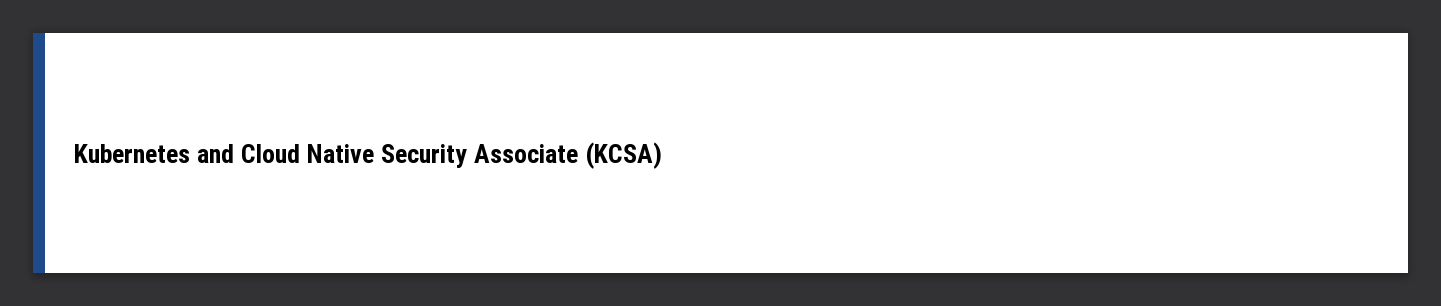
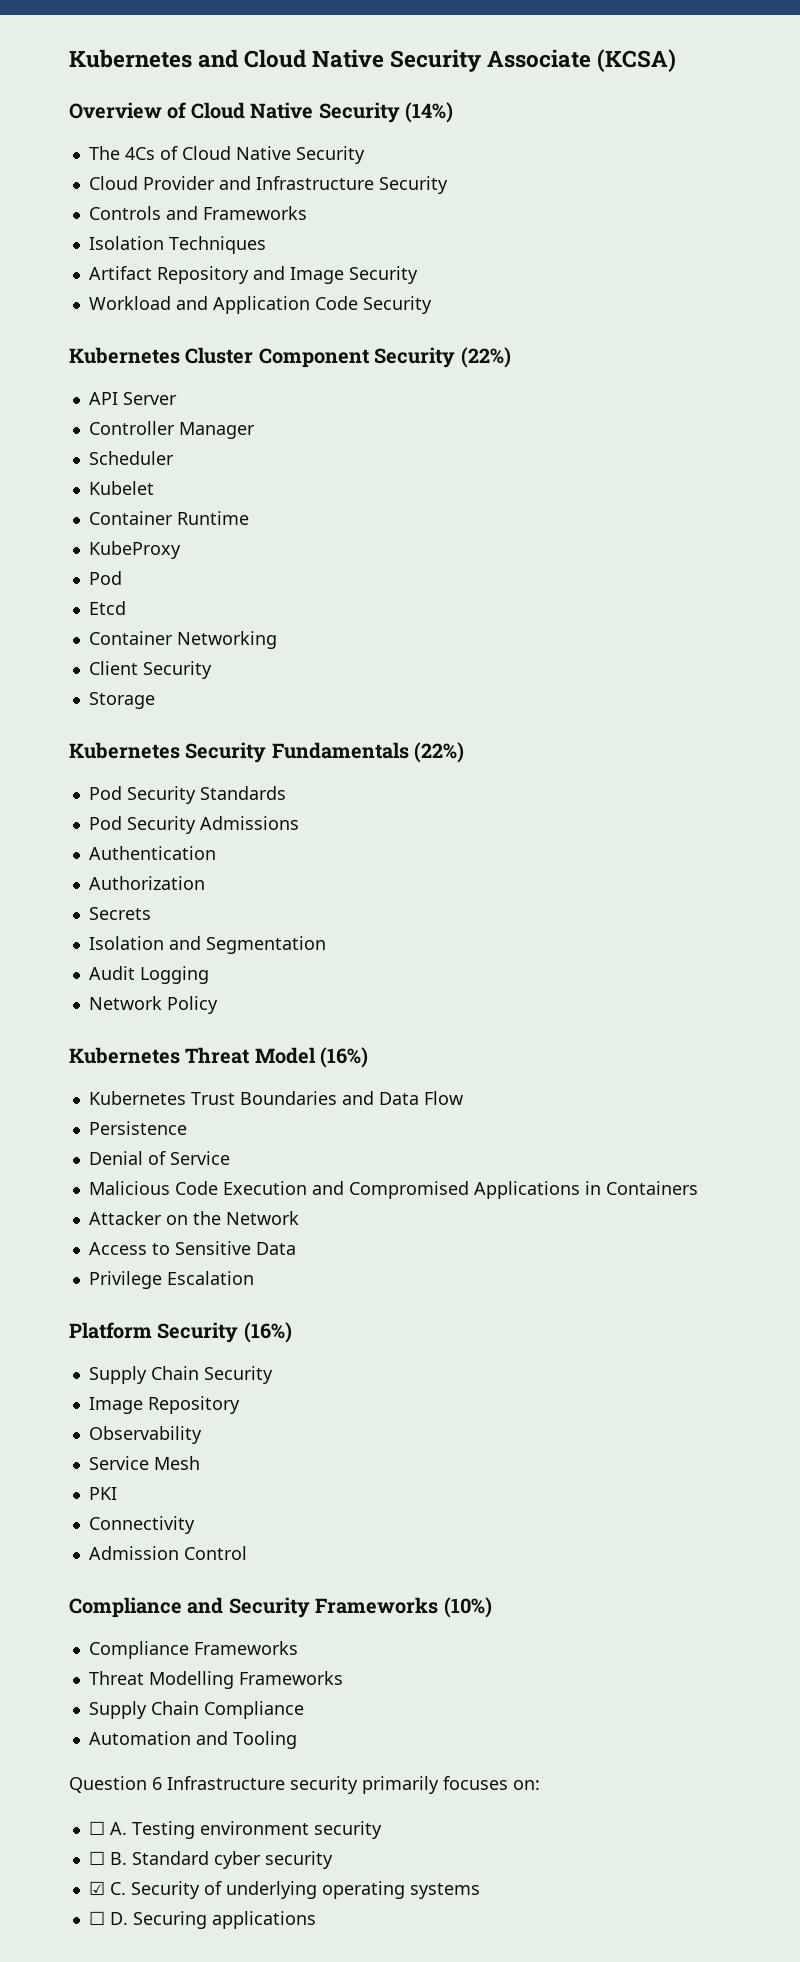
+ Overview of Cloud Native Security (14%)
+ The 4Cs of Cloud Native Security
+ Cloud Provider and Infrastructure Security
+ Controls and Frameworks
+ Isolation Techniques
+ Artifact Repository and Image Security
+ Workload and Application Code Security
+ Kubernetes Cluster Component Security (22%)
+ API Server
+ Controller Manager
+ Scheduler
+ Kubelet
+ Container Runtime
+ KubeProxy
+ Pod
+ Etcd
+ Container Networking
+ Client Security
+ Storage
+ Kubernetes Security Fundamentals (22%)
+ Pod Security Standards
+ Pod Security Admissions
+ Authentication
+ Authorization
+ Secrets
+ Isolation and Segmentation
+ Audit Logging
+ Network Policy
+ Kubernetes Threat Model (16%)
+ Kubernetes Trust Boundaries and Data Flow
+ Persistence
+ Denial of Service
+ Malicious Code Execution and Compromised Applications in Containers
+ Attacker on the Network
+ Access to Sensitive Data
+ Privilege Escalation
+ Platform Security (16%)
+ Supply Chain Security
+ Image Repository
+ Observability
+ Service Mesh
+ PKI
+ Connectivity
+ Admission Control
+ Compliance and Security Frameworks (10%)
+ Compliance Frameworks
+ Threat Modelling Frameworks
+ Supply Chain Compliance
+ Automation and Tooling
+ Question 6 Infrastructure security primarily focuses on:
+ ☐ A. Testing environment security
+ ☐ B. Standard cyber security
+ ☑ C. Security of underlying operating systems
+ ☐ D. Securing applications

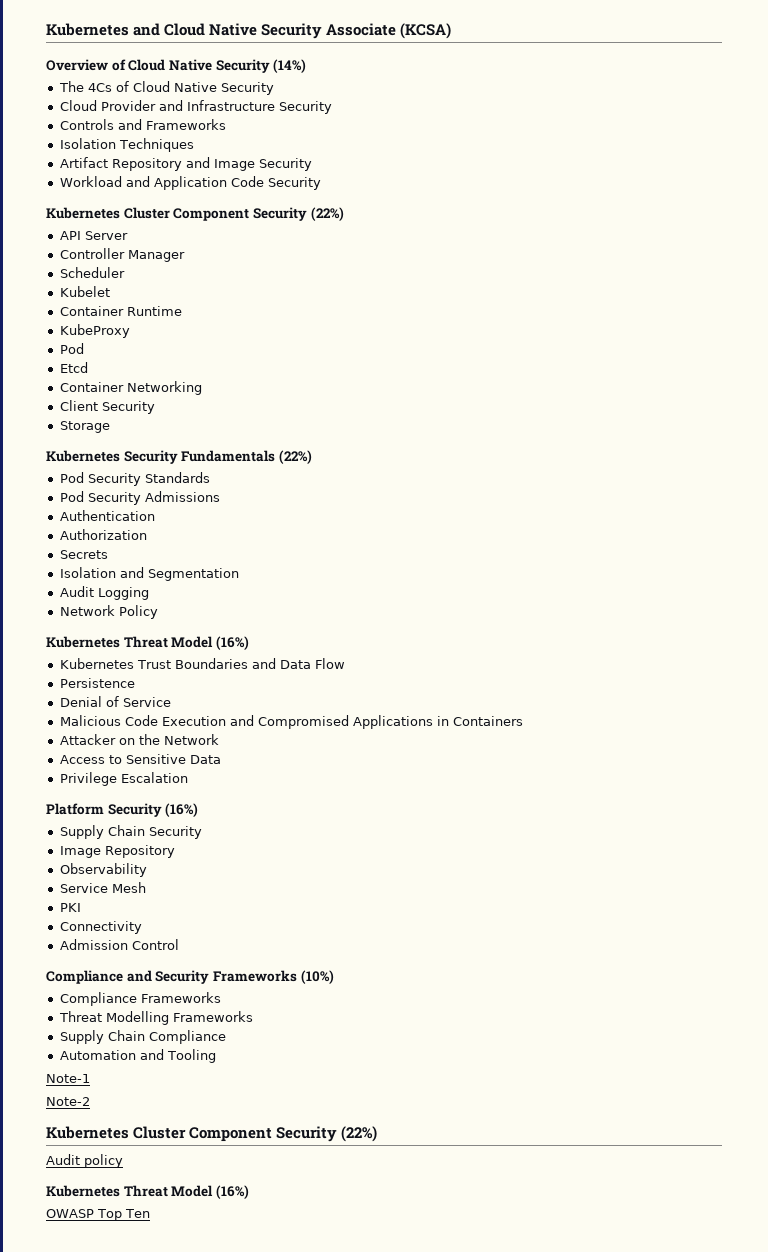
- Question 6 Infrastructure security primarily focuses on:
- ☐ A. Testing environment security
- ☐ B. Standard cyber security
- ☑ C. Security of underlying operating systems
- ☐ D. Securing applications
+ Note-1
+ Note-2
+ Kubernetes Cluster Component Security (22%)
+ Audit policy
+ Kubernetes Threat Model (16%)
+ OWASP Top Ten

